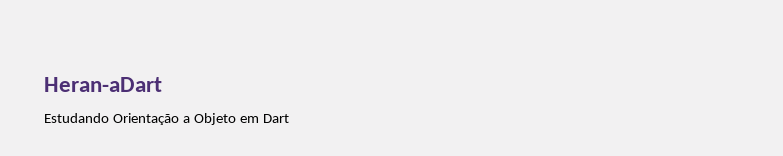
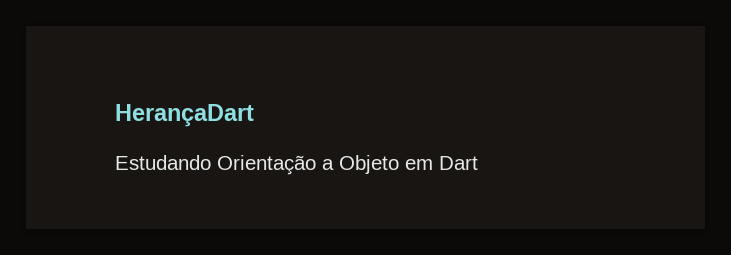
- Heran-aDart
+ HerançaDart

